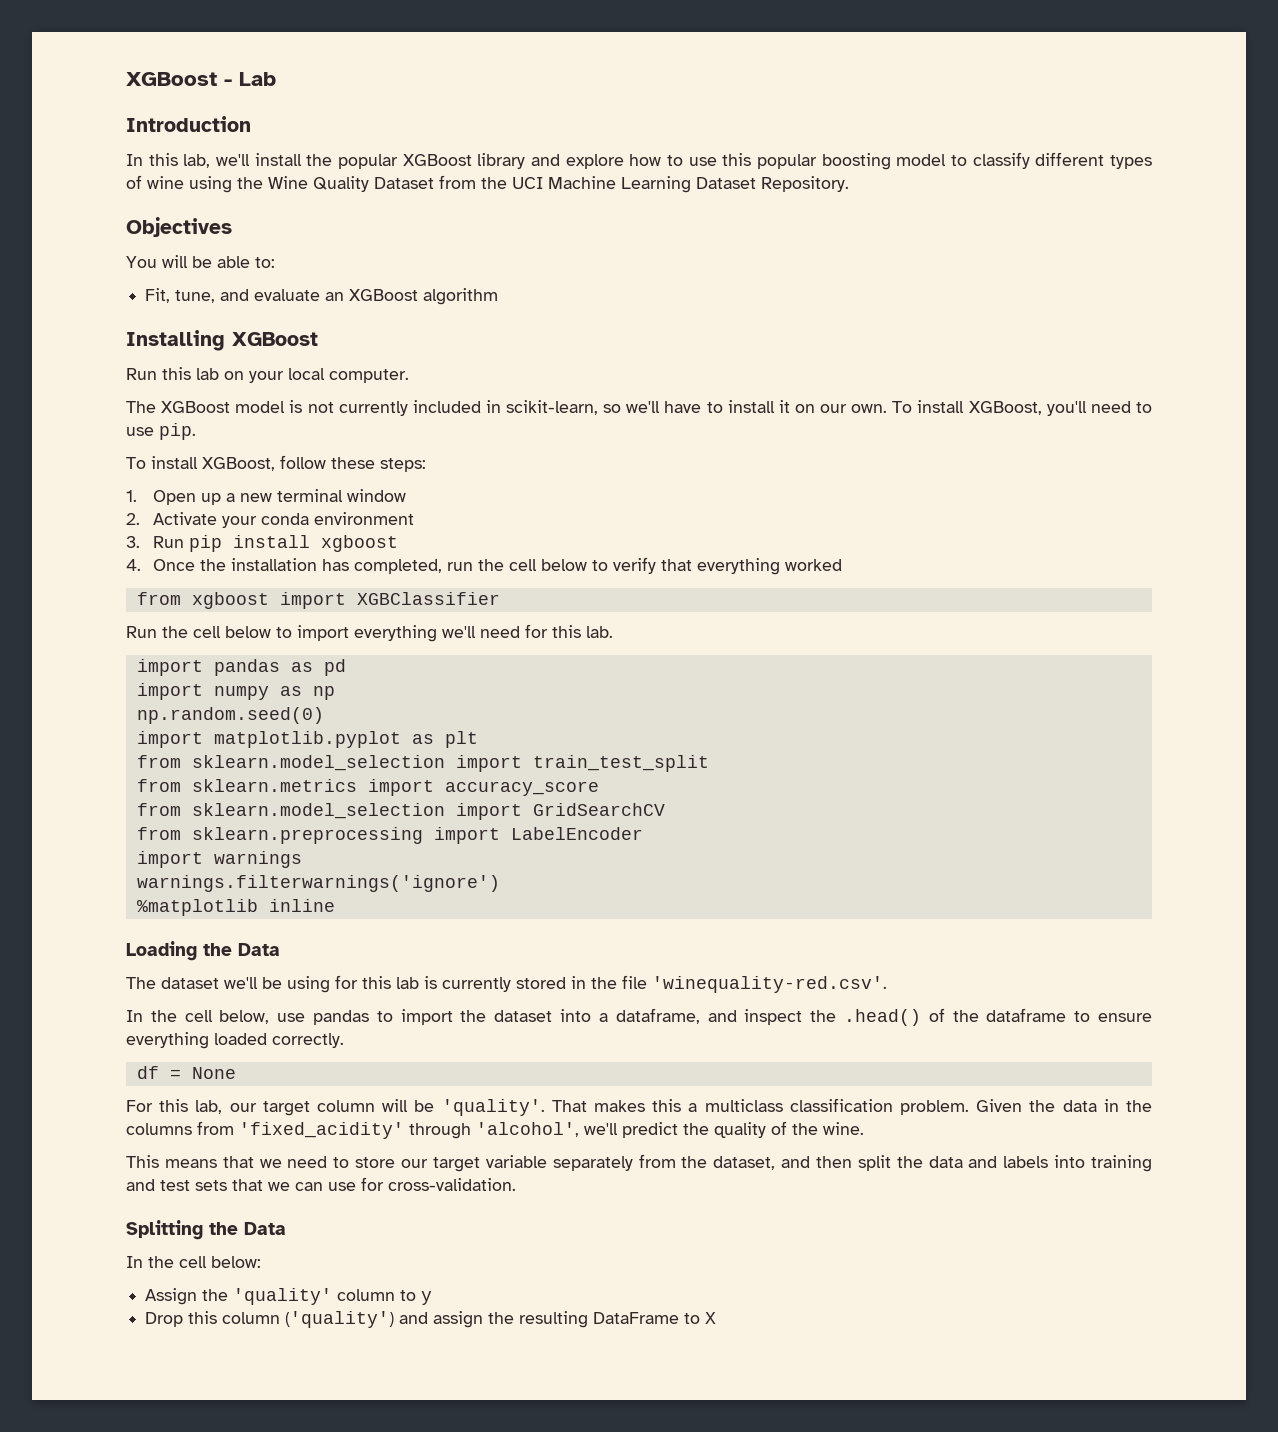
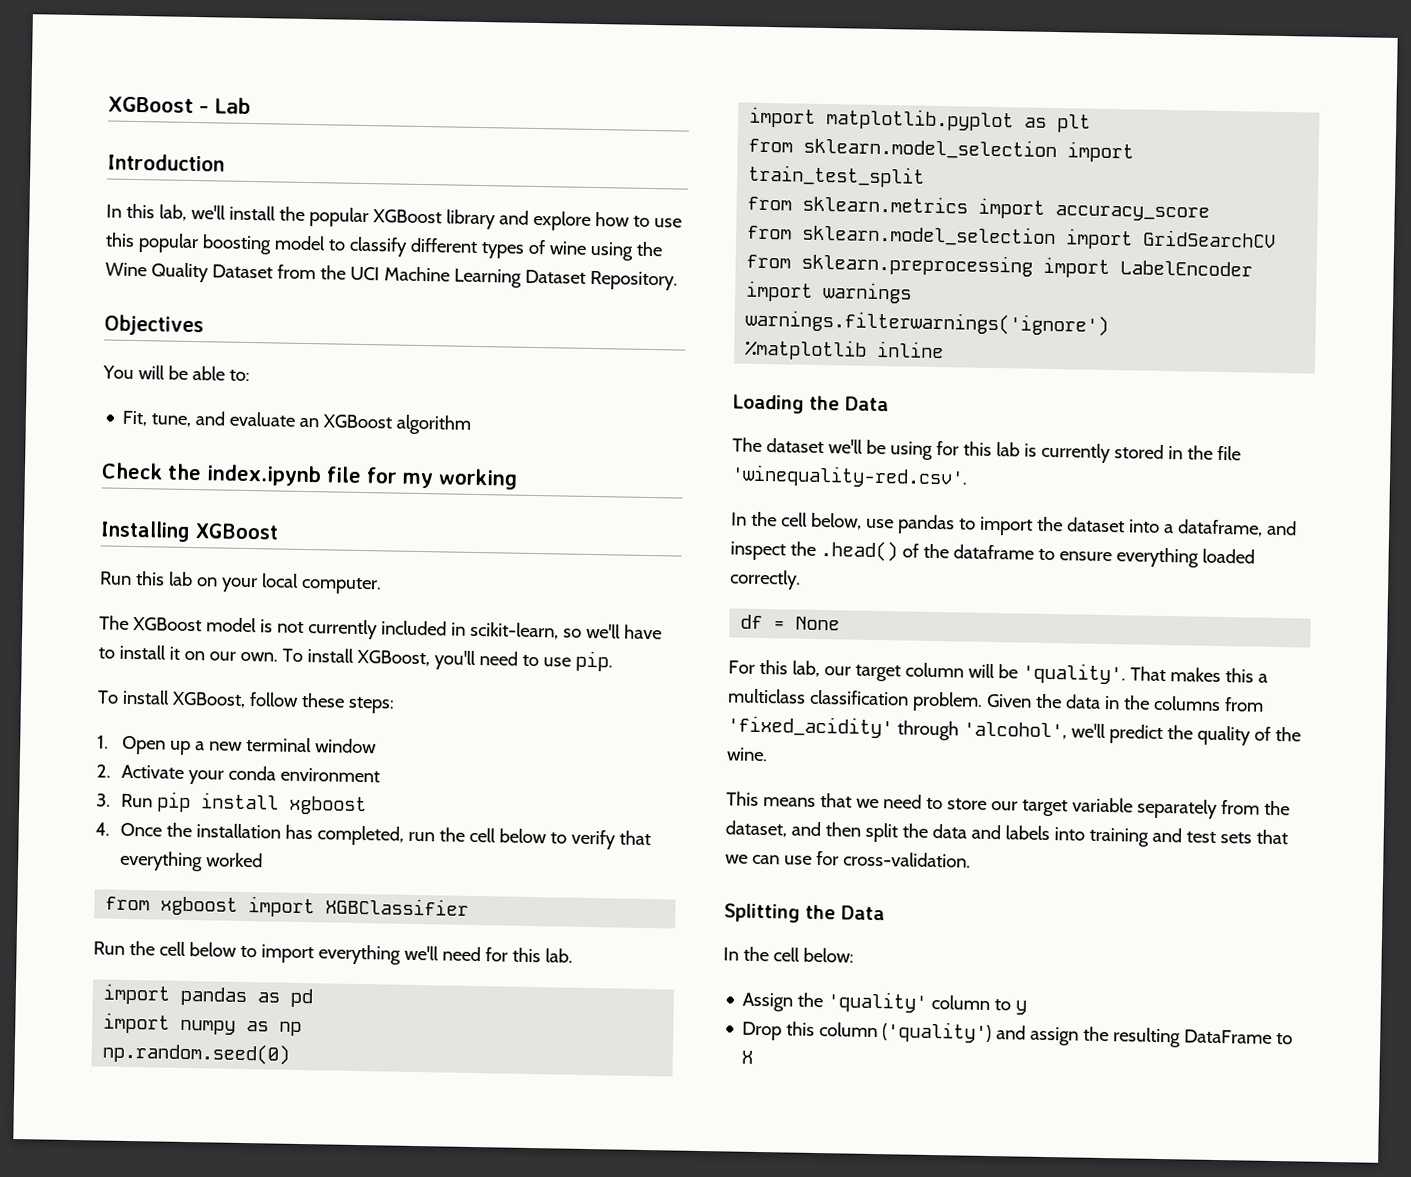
+ Check the index.ipynb file for my working

